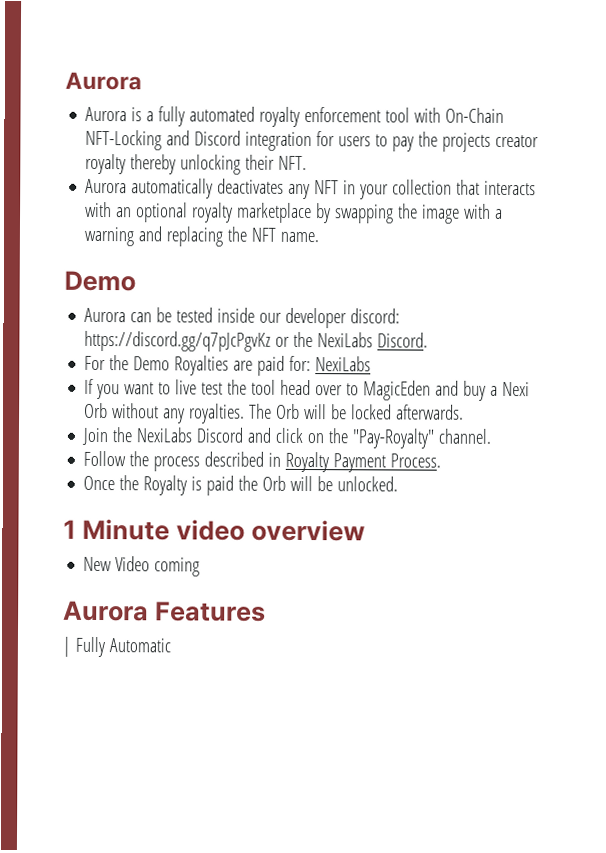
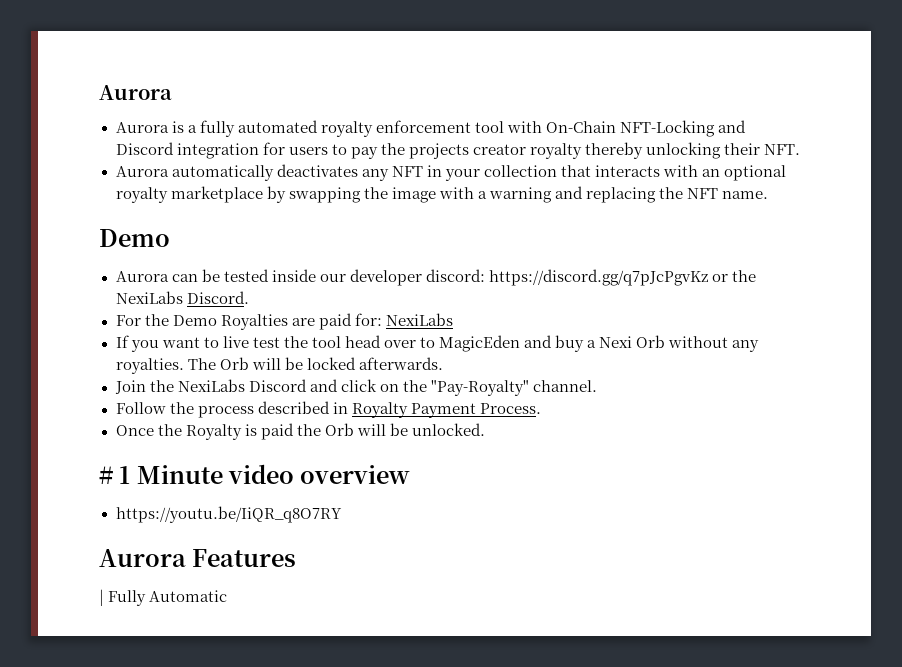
- 1 Minute video overview
+ # 1 Minute video overview
- New Video coming
+ https://youtu.be/IiQR_q8O7RY

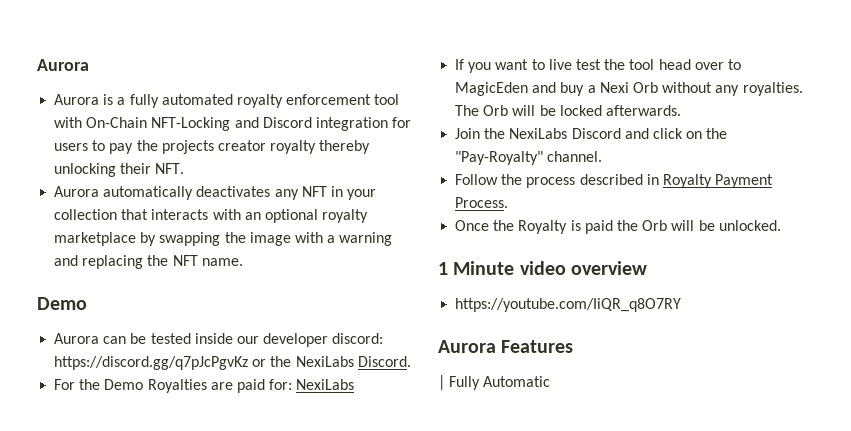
- # 1 Minute video overview
+ 1 Minute video overview
- https://youtu.be/IiQR_q8O7RY
+ https://youtube.com/IiQR_q8O7RY

